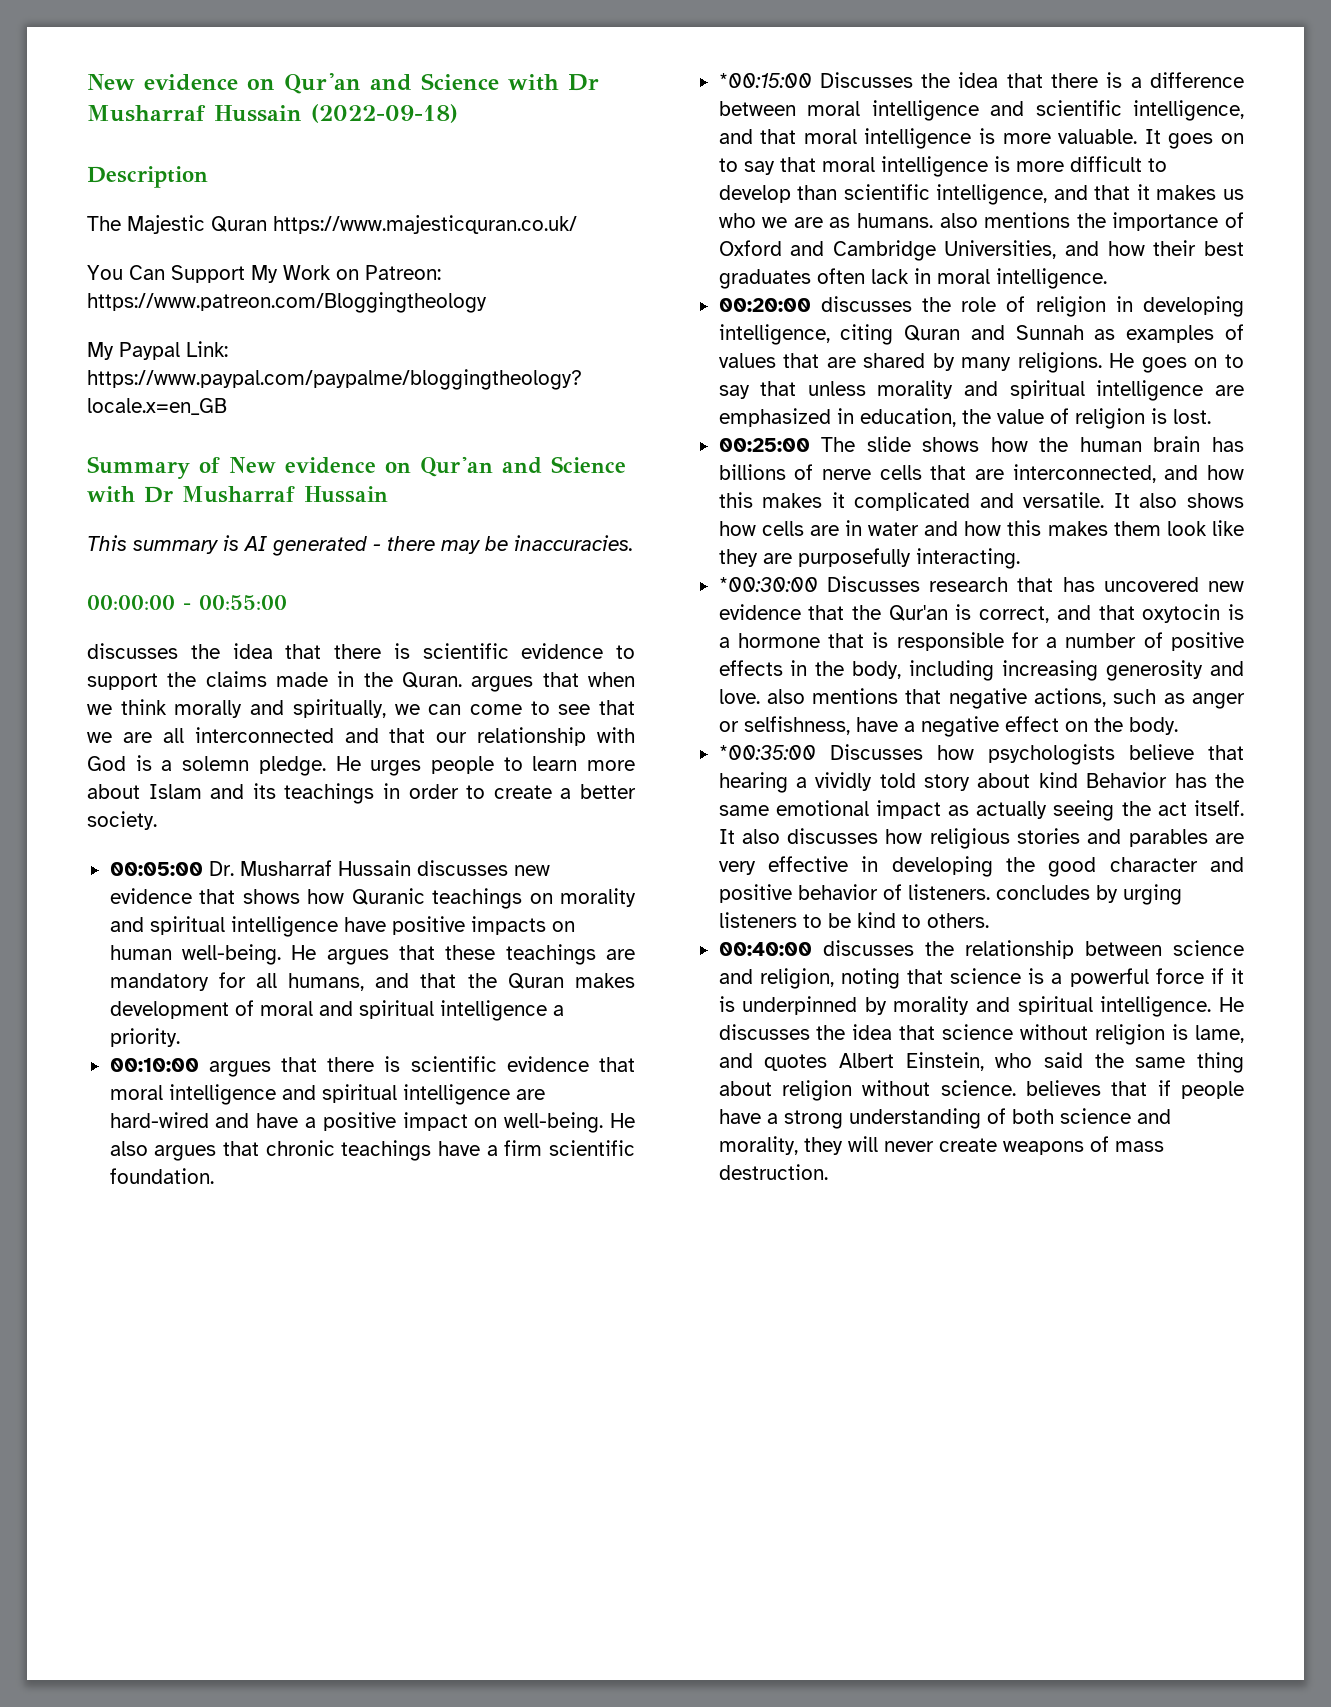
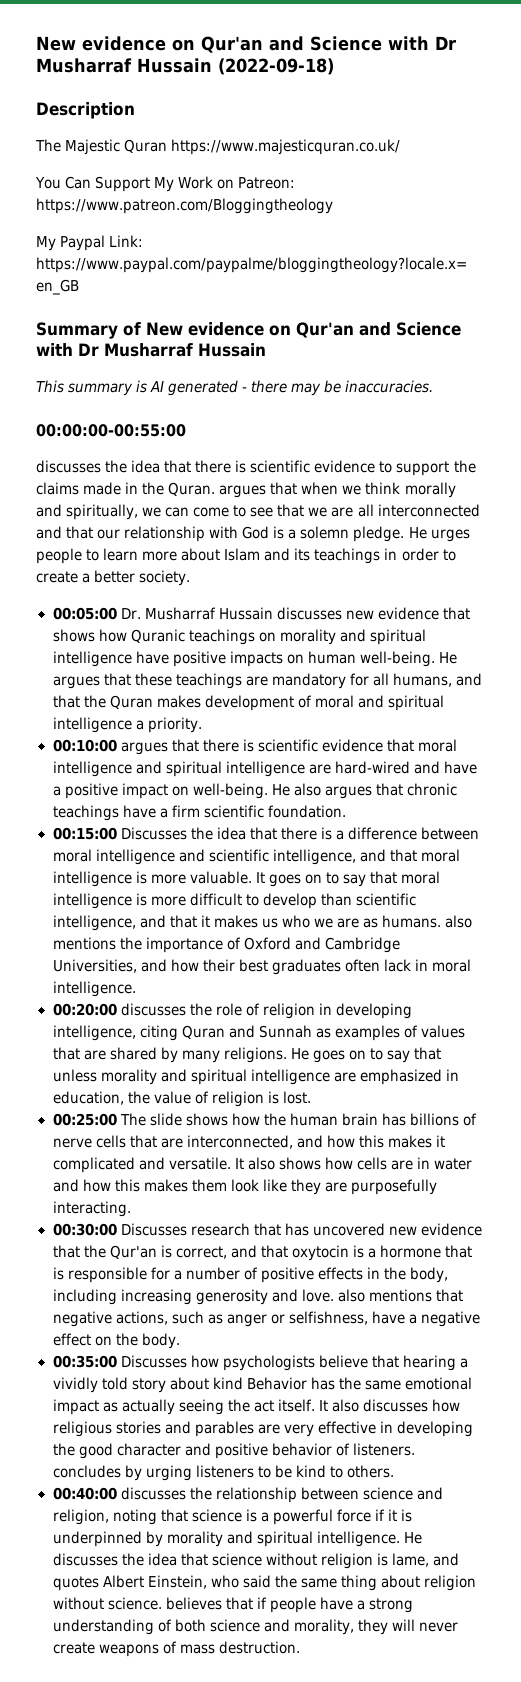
- 00:00:00 - 00:55:00
+ 00:00:00-00:55:00
- *00:15:00 Discusses the idea that there is a difference between moral intelligence and scientific intelligence, and that moral intelligence is more valuable.
+ 00:15:00 Discusses the idea that there is a difference between moral intelligence and scientific intelligence, and that moral intelligence is more valuable.
- *00:30:00 Discusses research that has uncovered new evidence that the Qur'an is correct, and that oxytocin is a hormone that is responsible for a number of positive effects in the body, including increasing generosity and love. also mentions that negative actions, such as anger or selfishness, have a negative effect on the body.
+ 00:30:00 Discusses research that has uncovered new evidence that the Qur'an is correct, and that oxytocin is a hormone that is responsible for a number of positive effects in the body, including increasing generosity and love. also mentions that negative actions, such as anger or selfishness, have a negative effect on the body.
- *00:35:00 Discusses how psychologists believe that hearing a vividly told story about kind Behavior has the same emotional impact as actually seeing the act itself.
+ 00:35:00 Discusses how psychologists believe that hearing a vividly told story about kind Behavior has the same emotional impact as actually seeing the act itself.

